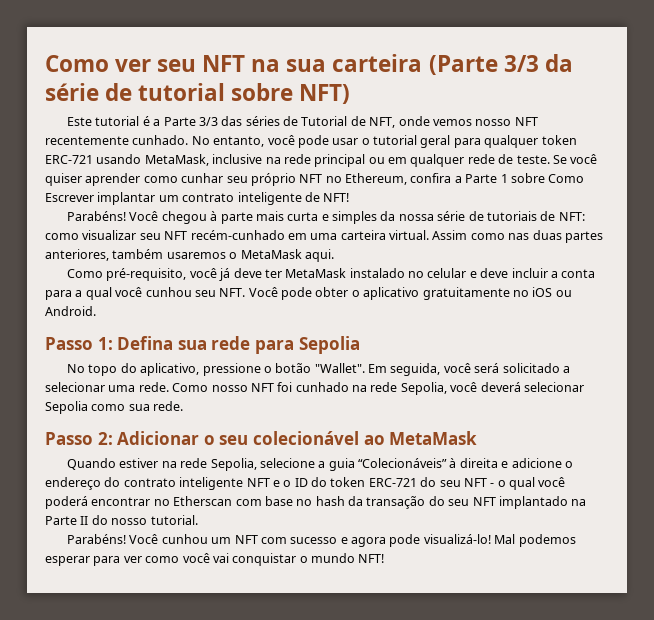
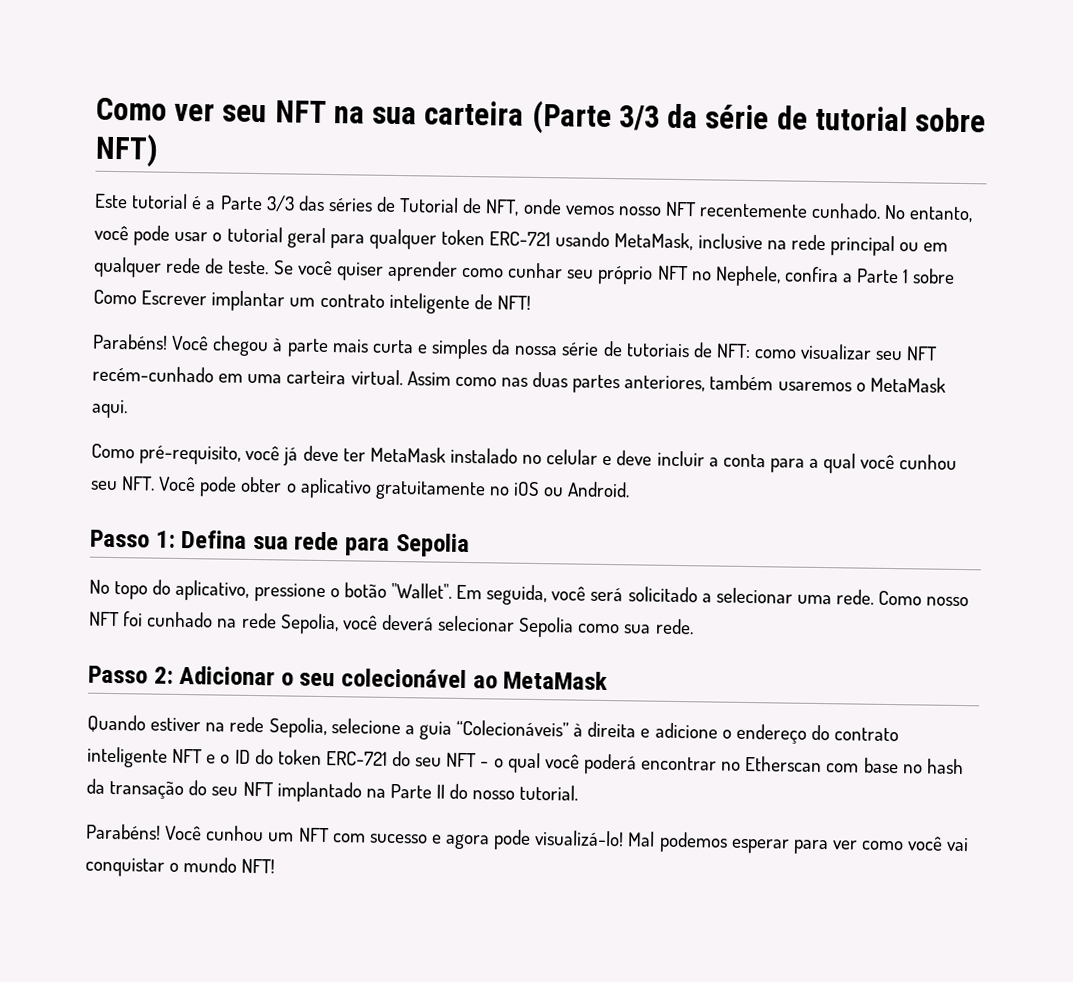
- Se você quiser aprender como cunhar seu próprio NFT no Ethereum, confira a Parte 1 sobre Como Escrever implantar um contrato inteligente de NFT!
+ Se você quiser aprender como cunhar seu próprio NFT no Nephele, confira a Parte 1 sobre Como Escrever implantar um contrato inteligente de NFT!

